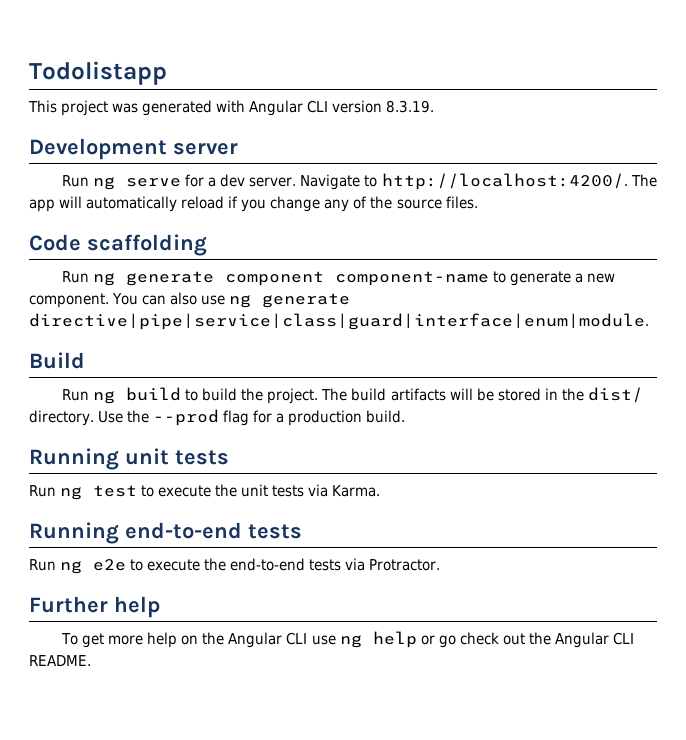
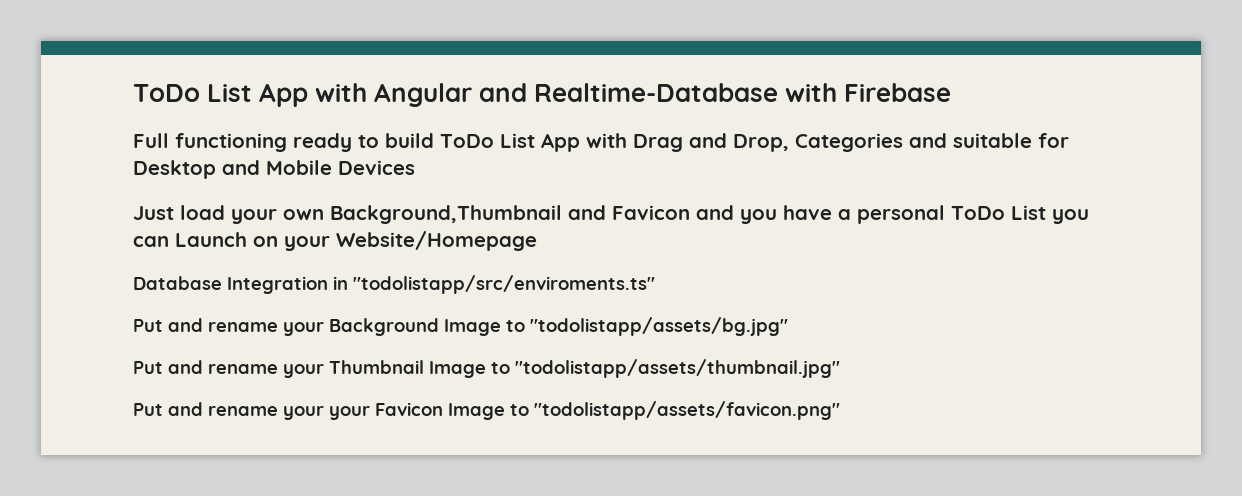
- Todolistapp
- This project was generated with Angular CLI version 8.3.19.
- Development server
- Run ng serve for a dev server. Navigate to http://localhost:4200/. The app will automatically reload if you change any of the source files.
- Code scaffolding
- Run ng generate component component-name to generate a new component. You can also use ng generate directive|pipe|service|class|guard|interface|enum|module.
- Build
- Run ng build to build the project. The build artifacts will be stored in the dist/ directory. Use the --prod flag for a production build.
- Running unit tests
- Run ng test to execute the unit tests via Karma.
- Running end-to-end tests
- Run ng e2e to execute the end-to-end tests via Protractor.
- Further help
- To get more help on the Angular CLI use ng help or go check out the Angular CLI README.
+ ToDo List App with Angular and Realtime-Database with Firebase
+ Full functioning ready to build ToDo List App with Drag and Drop, Categories and suitable for Desktop and Mobile Devices
+ Just load your own Background,Thumbnail and Favicon and you have a personal ToDo List you can Launch on your Website/Homepage
+ Database Integration in "todolistapp/src/enviroments.ts"
+ Put and rename your Background Image to "todolistapp/assets/bg.jpg"
+ Put and rename your Thumbnail Image to "todolistapp/assets/thumbnail.jpg"
+ Put and rename your your Favicon Image to "todolistapp/assets/favicon.png"

